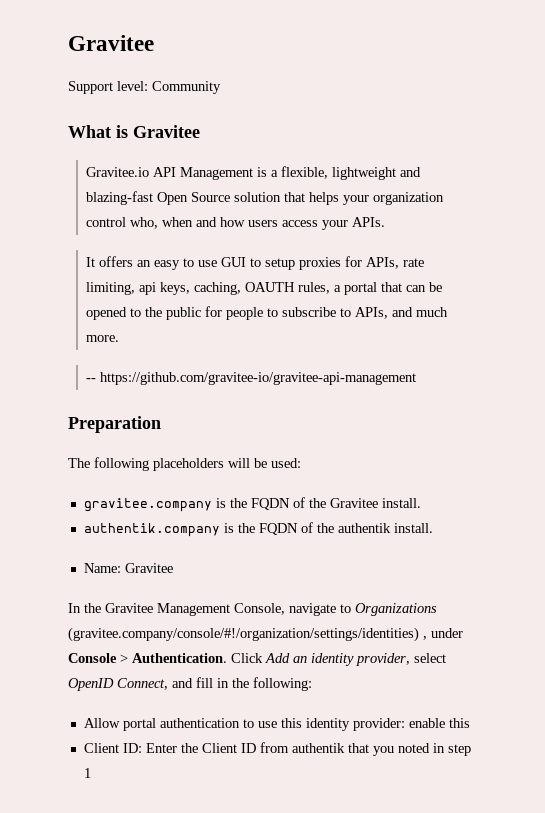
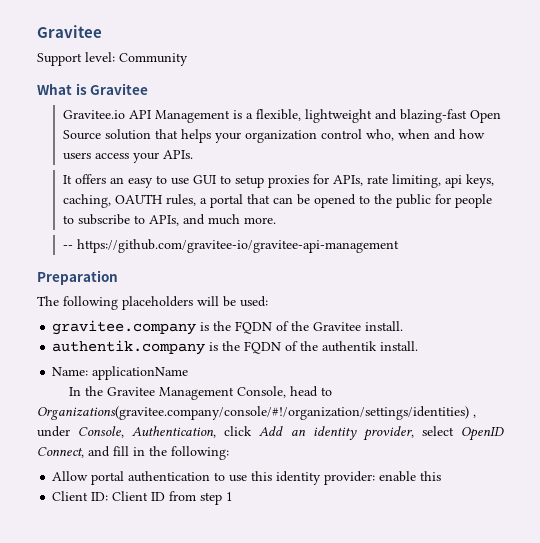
- Name: Gravitee
+ Name: applicationName
- In the Gravitee Management Console, navigate to Organizations (gravitee.company/console/#!/organization/settings/identities) , under Console > Authentication. Click Add an identity provider, select OpenID Connect, and fill in the following:
+ In the Gravitee Management Console, head to Organizations(gravitee.company/console/#!/organization/settings/identities) , under Console, Authentication, click Add an identity provider, select OpenID Connect, and fill in the following:
- Client ID: Enter the Client ID from authentik that you noted in step 1
+ Client ID: Client ID from step 1

